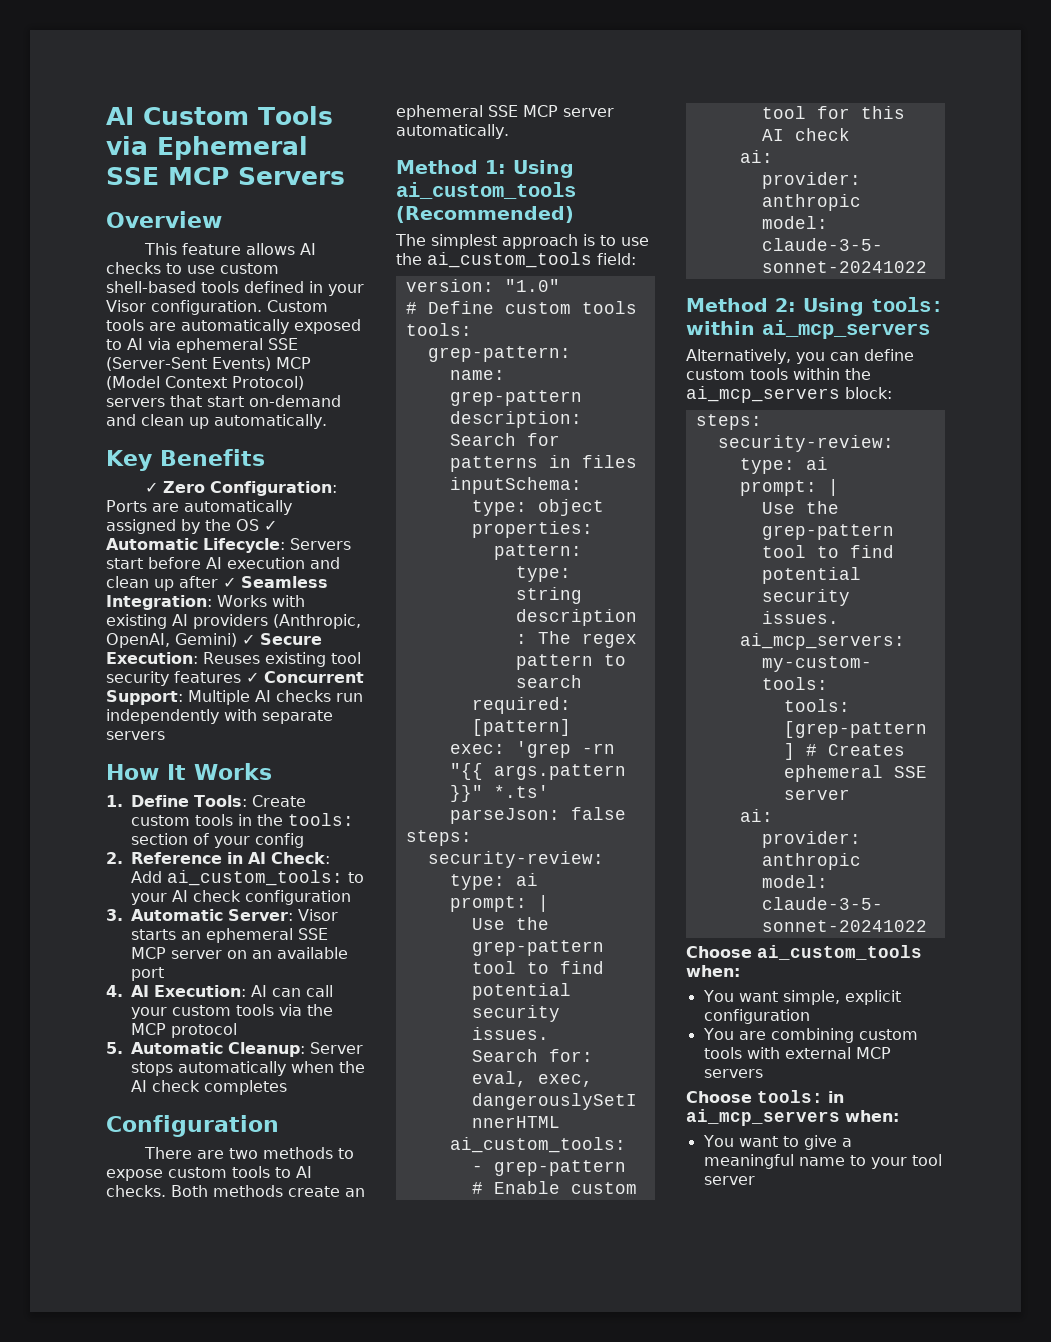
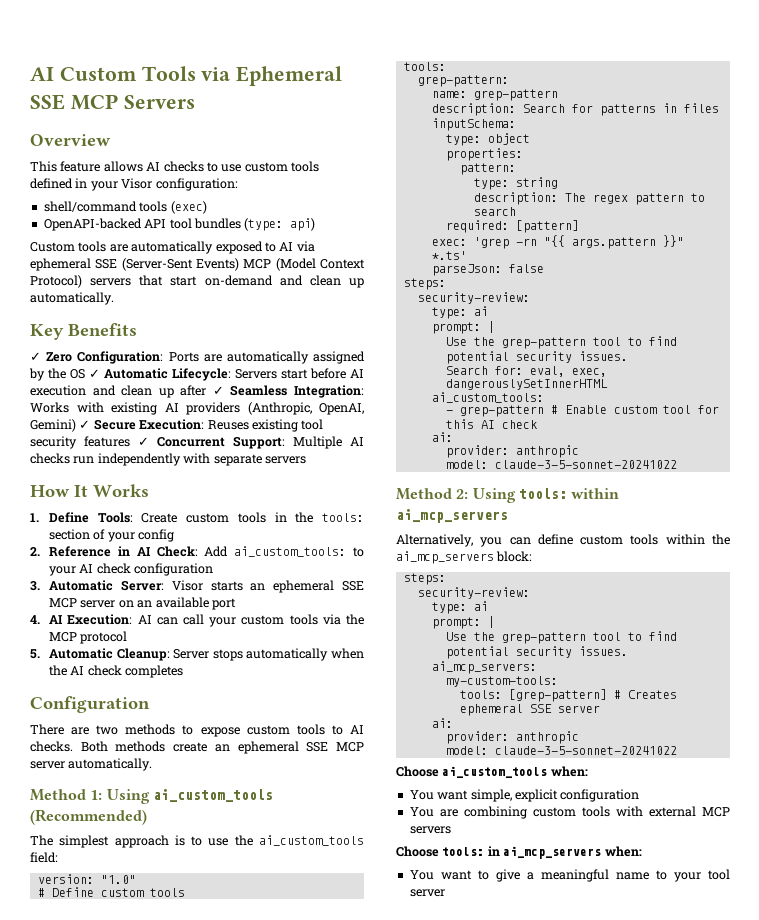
- This feature allows AI checks to use custom shell-based tools defined in your Visor configuration. Custom tools are automatically exposed to AI via ephemeral SSE (Server-Sent Events) MCP (Model Context Protocol) servers that start on-demand and clean up automatically.
+ This feature allows AI checks to use custom tools defined in your Visor configuration:
+ shell/command tools (exec)
+ OpenAPI-backed API tool bundles (type: api)
+ Custom tools are automatically exposed to AI via ephemeral SSE (Server-Sent Events) MCP (Model Context Protocol) servers that start on-demand and clean up automatically.

